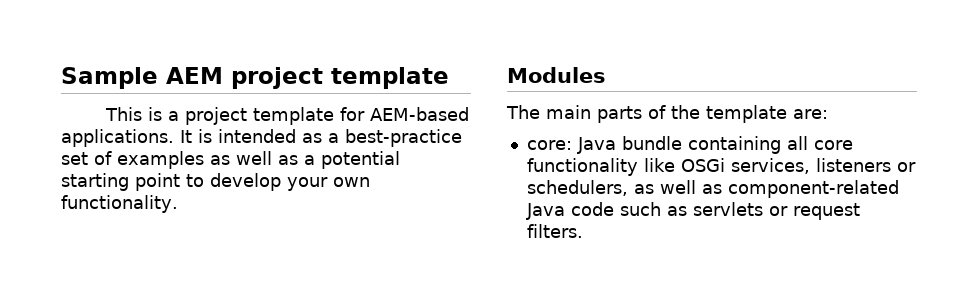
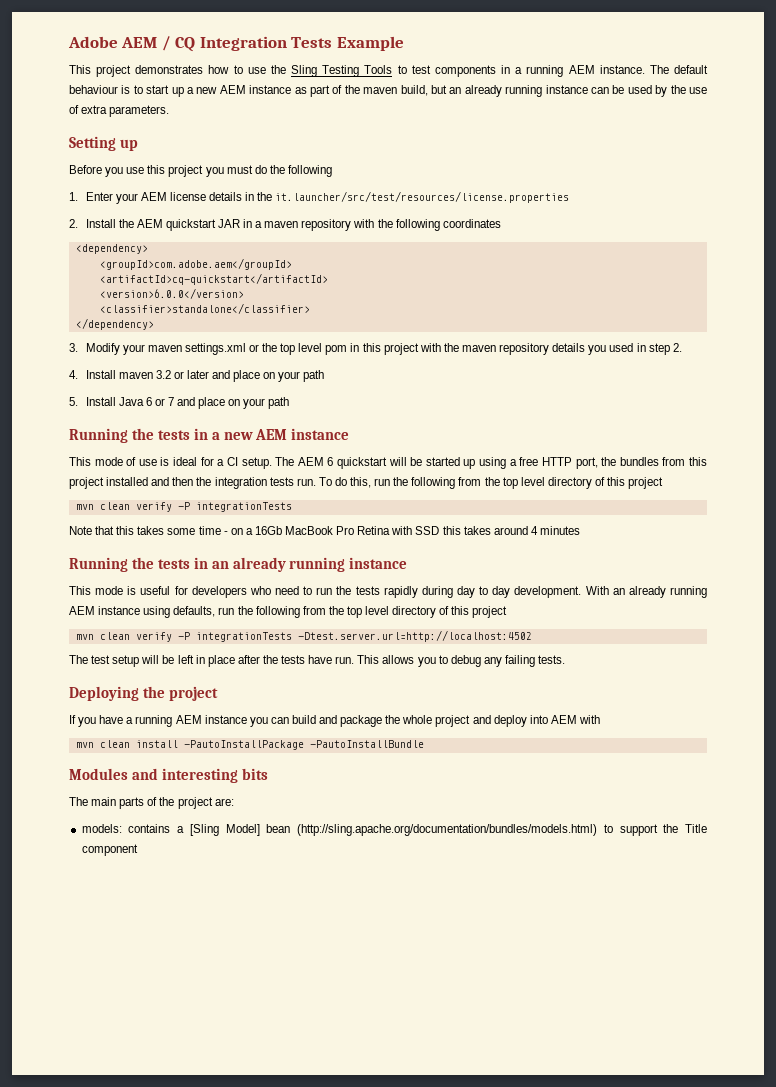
- Sample AEM project template
- This is a project template for AEM-based applications. It is intended as a best-practice set of examples as well as a potential starting point to develop your own functionality.
- Modules
+ Adobe AEM / CQ Integration Tests Example
+ This project demonstrates how to use the Sling Testing Tools to test components in a running AEM instance. The default behaviour is to start up a new AEM instance as part of the maven build, but an already running instance can be used by the use of extra parameters.
+ Setting up
+ Before you use this project you must do the following
+ 1. Enter your AEM license details in the it.launcher/src/test/resources/license.properties
+ 2. Install the AEM quickstart JAR in a maven repository with the following coordinates
+ <dependency>
+ <groupId>com.adobe.aem</groupId>
+ <artifactId>cq-quickstart</artifactId>
+ <version>6.0.0</version>
+ <classifier>standalone</classifier>
+ </dependency>
+ 3. Modify your maven settings.xml or the top level pom in this project with the maven repository details you used in step 2.
+ 4. Install maven 3.2 or later and place on your path
+ 5. Install Java 6 or 7 and place on your path
+ Running the tests in a new AEM instance
+ This mode of use is ideal for a CI setup. The AEM 6 quickstart will be started up using a free HTTP port, the bundles from this project installed and then the integration tests run. To do this, run the following from the top level directory of this project
+ mvn clean verify -P integrationTests
+ Note that this takes some time - on a 16Gb MacBook Pro Retina with SSD this takes around 4 minutes
+ Running the tests in an already running instance
+ This mode is useful for developers who need to run the tests rapidly during day to day development. With an already running AEM instance using defaults, run the following from the top level directory of this project
+ mvn clean verify -P integrationTests -Dtest.server.url=http://localhost:4502
+ The test setup will be left in place after the tests have run. This allows you to debug any failing tests.
+ Deploying the project
+ If you have a running AEM instance you can build and package the whole project and deploy into AEM with
+ mvn clean install -PautoInstallPackage -PautoInstallBundle
+ Modules and interesting bits
- The main parts of the template are:
+ The main parts of the project are:
- core: Java bundle containing all core functionality like OSGi services, listeners or schedulers, as well as component-related Java code such as servlets or request filters.
+ models: contains a [Sling Model] bean (http://sling.apache.org/documentation/bundles/models.html) to support the Title component

